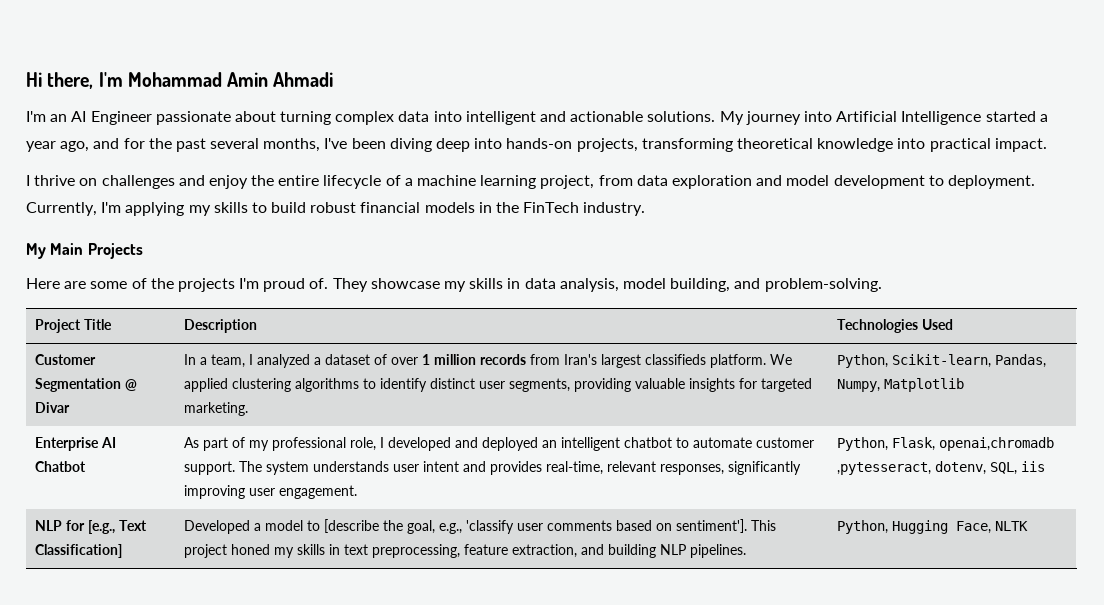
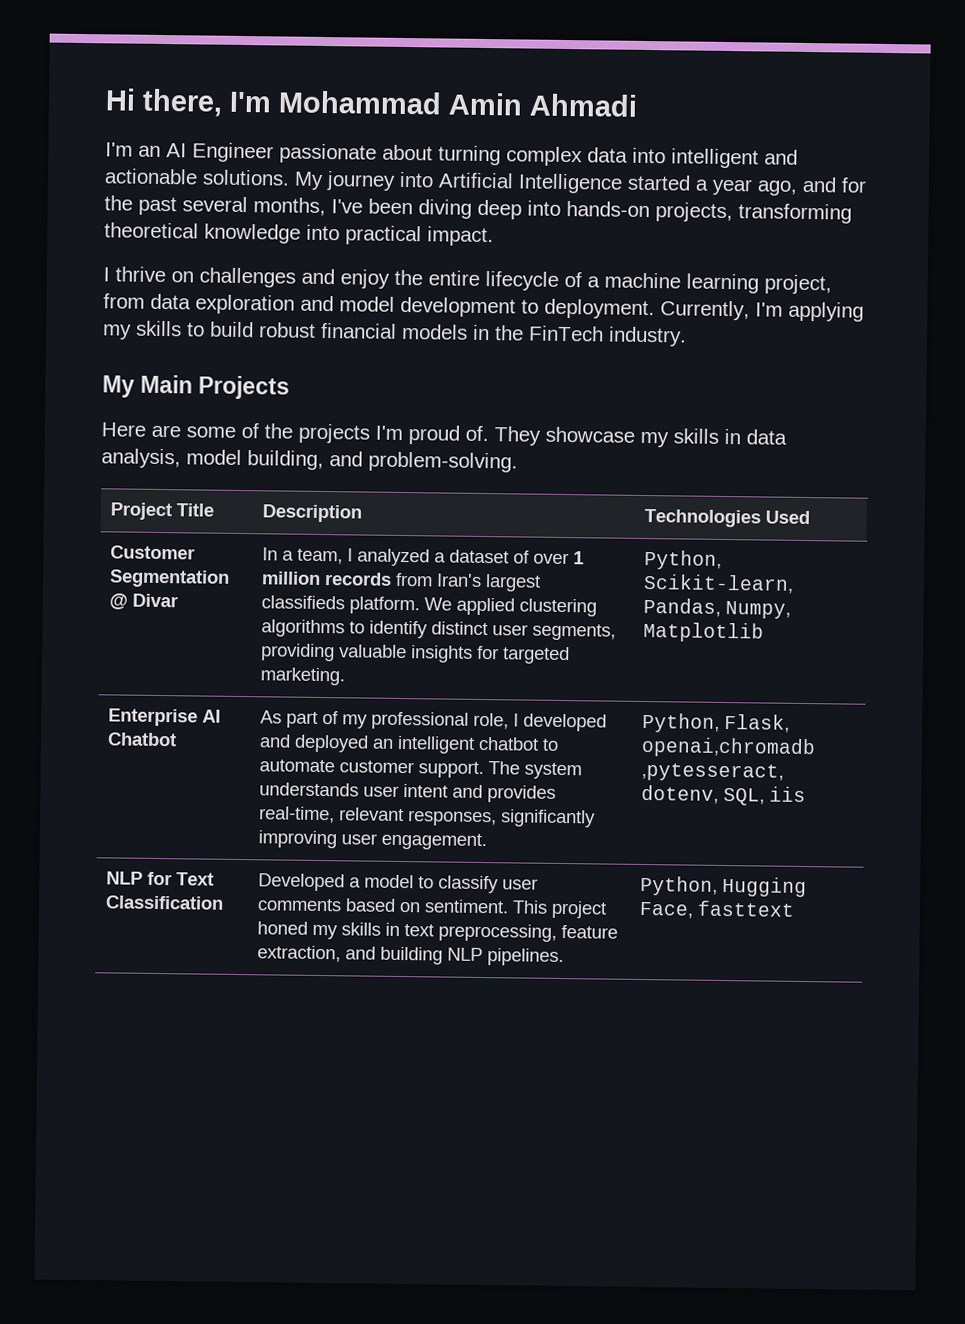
- NLP for [e.g., Text Classification] | Developed a model to [describe the goal, e.g., 'classify user comments based on sentiment']. This project honed my skills in text preprocessing, feature extraction, and building NLP pipelines. | Python, Hugging Face, NLTK
+ NLP for Text Classification | Developed a model to classify user comments based on sentiment. This project honed my skills in text preprocessing, feature extraction, and building NLP pipelines. | Python, Hugging Face, fasttext

